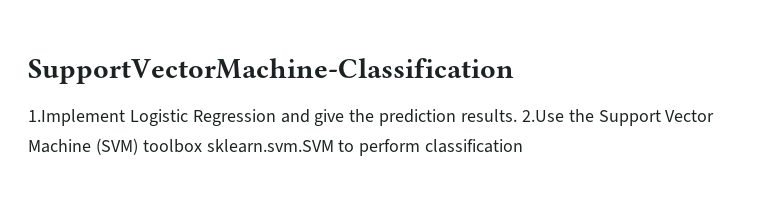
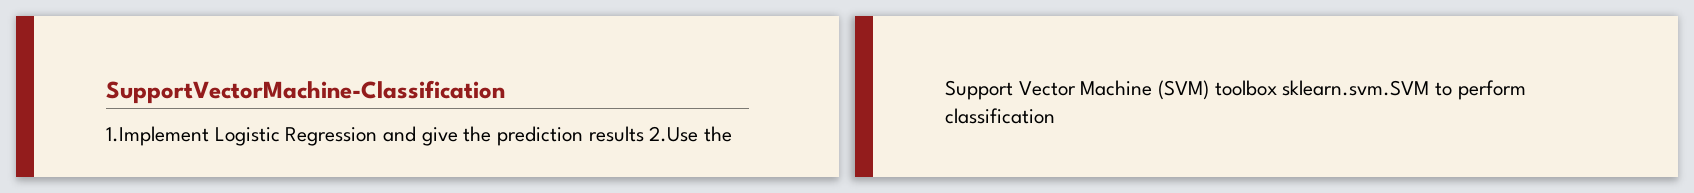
- 1.Implement Logistic Regression and give the prediction results. 2.Use the Support Vector Machine (SVM) toolbox sklearn.svm.SVM to perform classification
+ 1.Implement Logistic Regression and give the prediction results 2.Use the Support Vector Machine (SVM) toolbox sklearn.svm.SVM to perform classification

